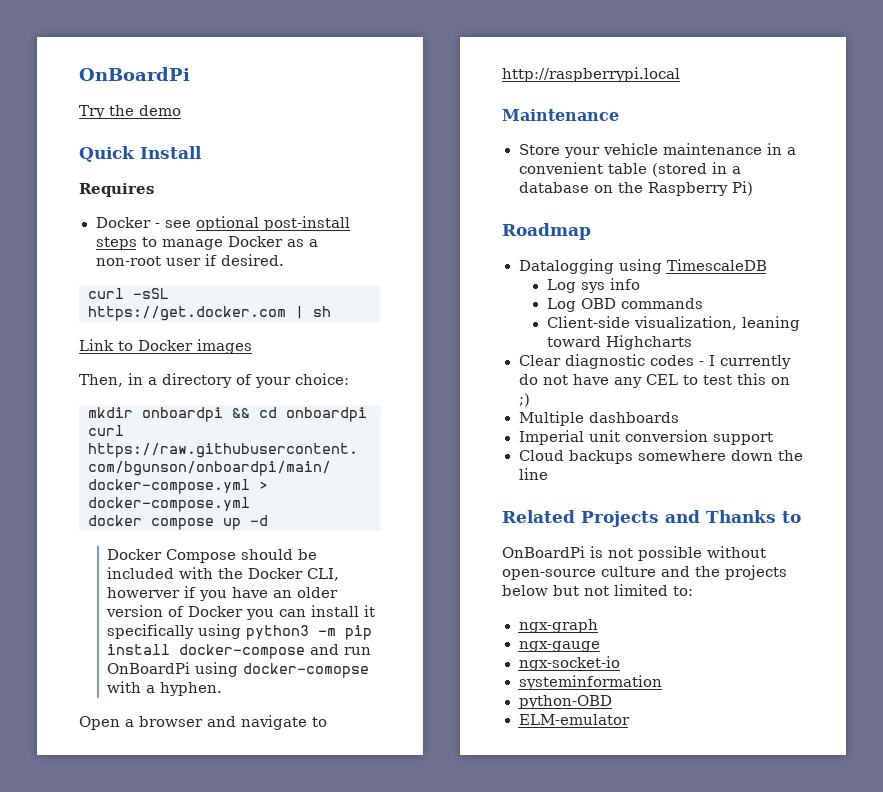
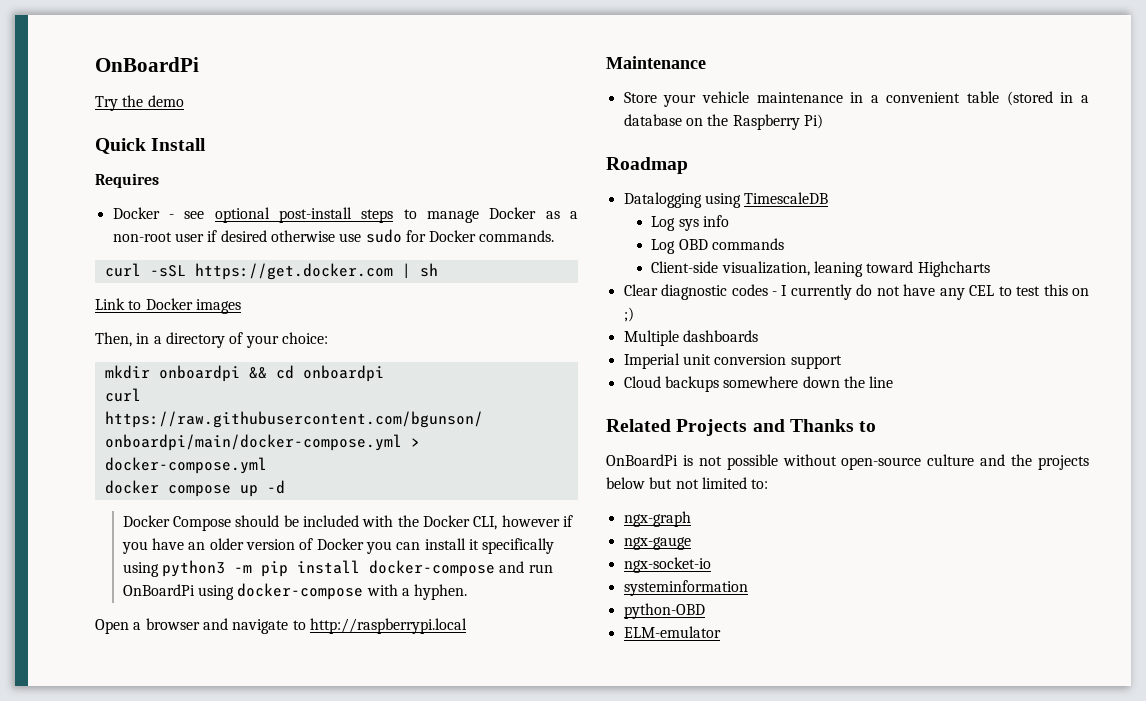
- Docker - see optional post-install steps to manage Docker as a non-root user if desired.
+ Docker - see optional post-install steps to manage Docker as a non-root user if desired otherwise use sudo for Docker commands.
- Docker Compose should be included with the Docker CLI, howerver if you have an older version of Docker you can install it specifically using python3 -m pip install docker-compose and run OnBoardPi using docker-comopse with a hyphen.
+ Docker Compose should be included with the Docker CLI, however if you have an older version of Docker you can install it specifically using python3 -m pip install docker-compose and run OnBoardPi using docker-compose with a hyphen.

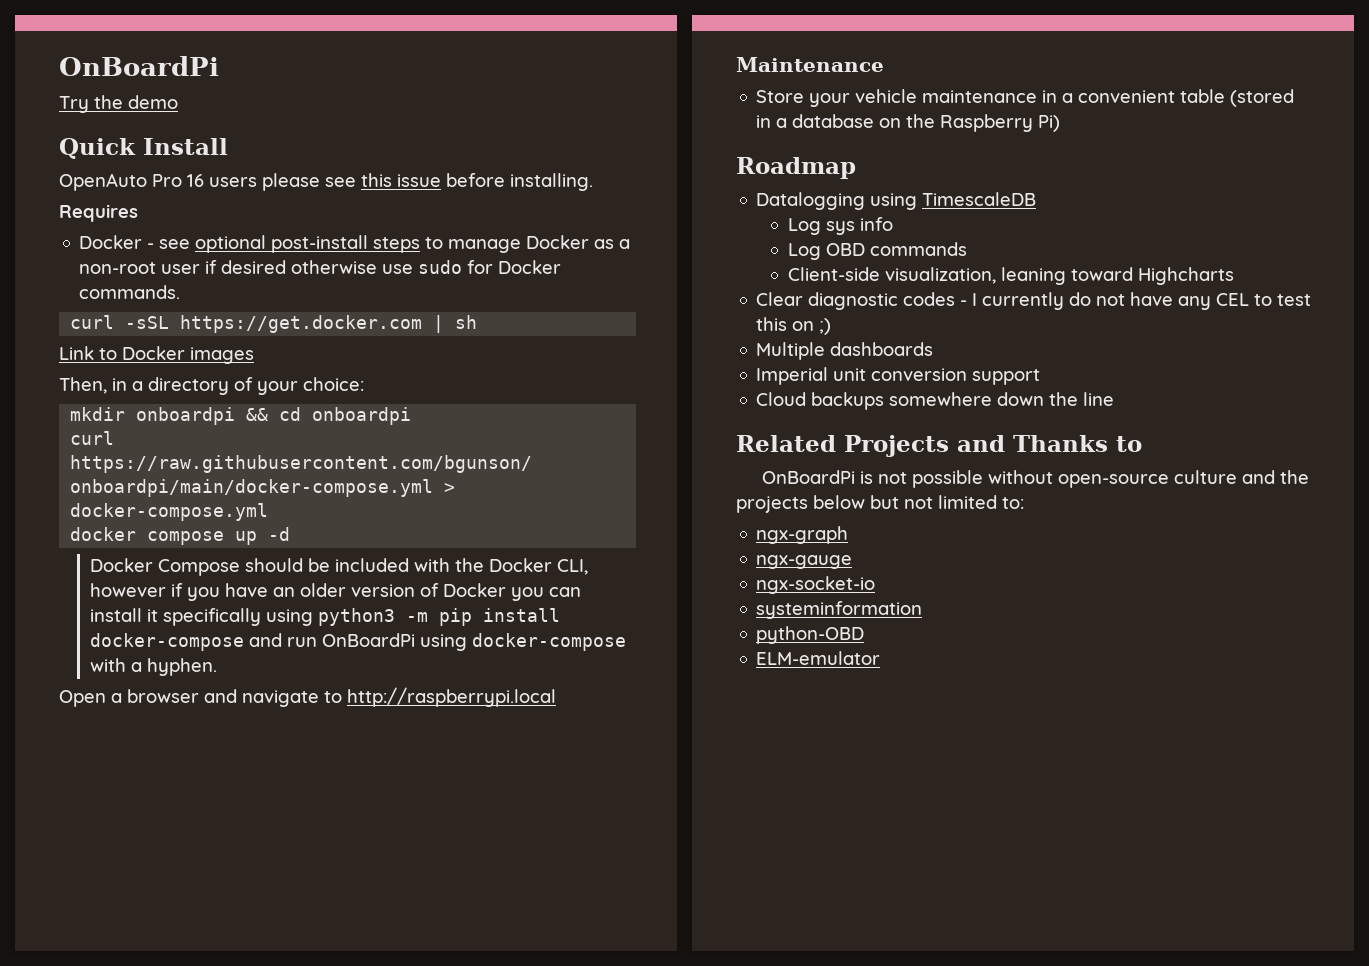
+ OpenAuto Pro 16 users please see this issue before installing.

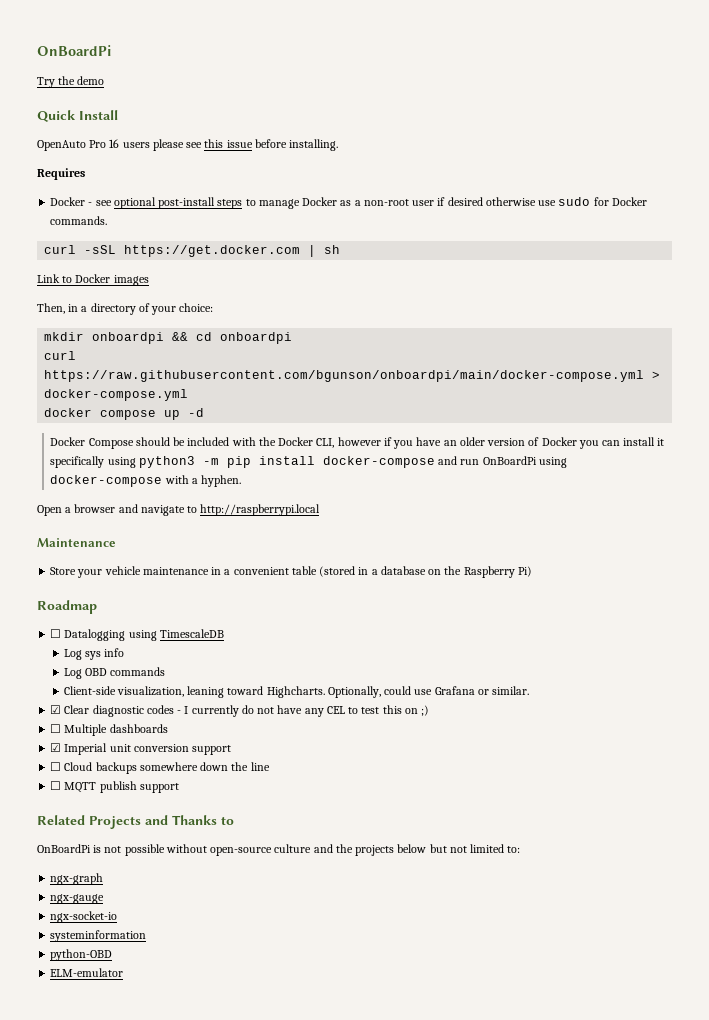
- Datalogging using TimescaleDB
+ ☐ Datalogging using TimescaleDB
- Client-side visualization, leaning toward Highcharts
- Clear diagnostic codes - I currently do not have any CEL to test this on ;)
+ Client-side visualization, leaning toward Highcharts. Optionally, could use Grafana or similar.
+ ☑ Clear diagnostic codes - I currently do not have any CEL to test this on ;)
- Multiple dashboards
+ ☐ Multiple dashboards
- Imperial unit conversion support
+ ☑ Imperial unit conversion support
- Cloud backups somewhere down the line
+ ☐ Cloud backups somewhere down the line
+ ☐ MQTT publish support

